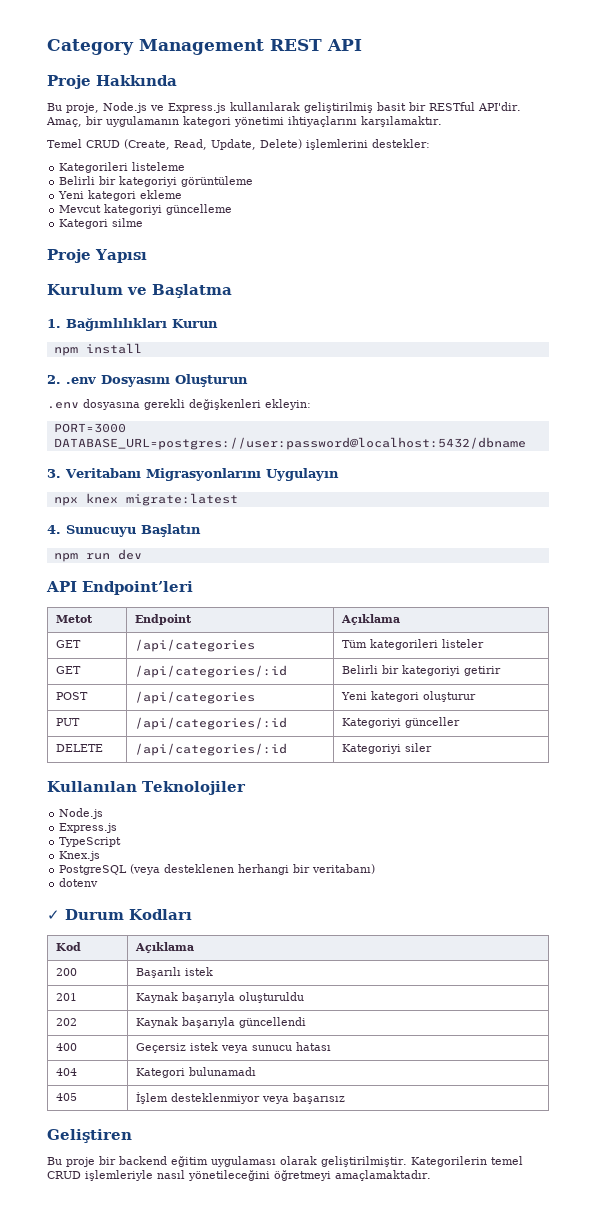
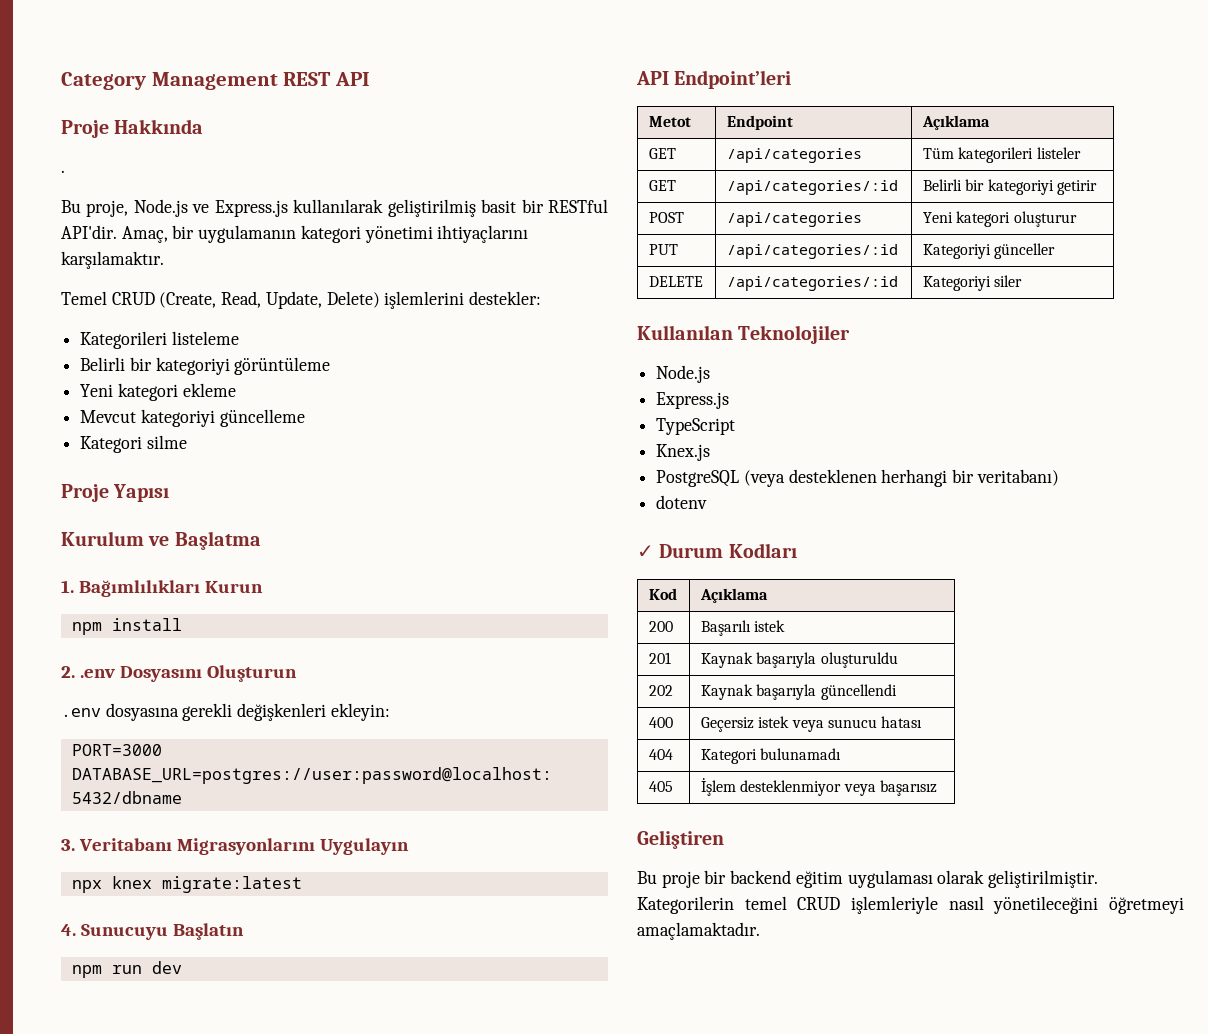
+ .

